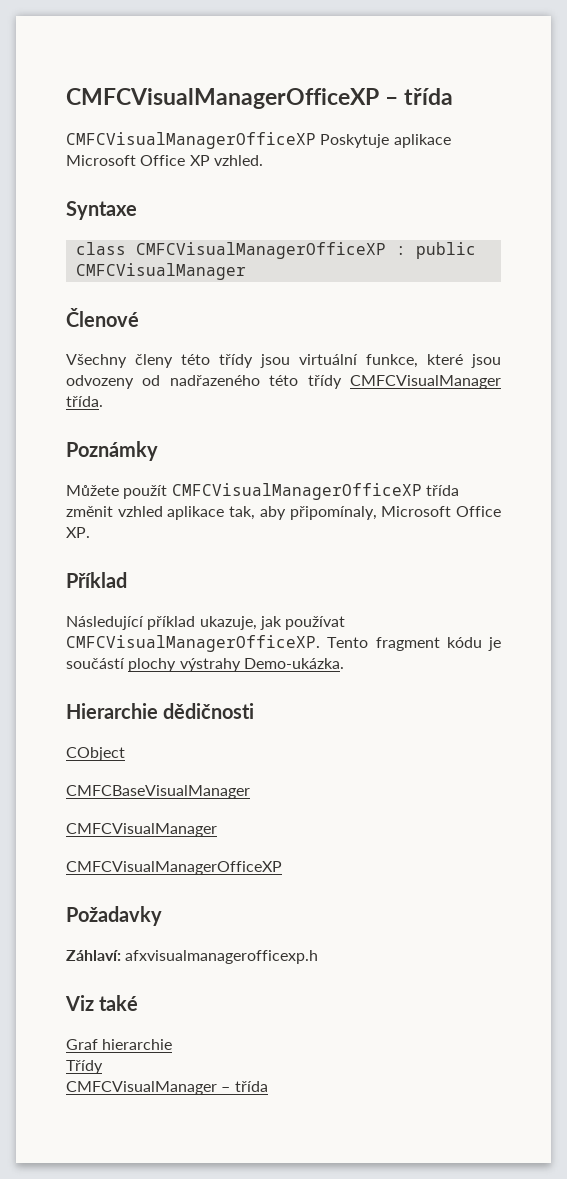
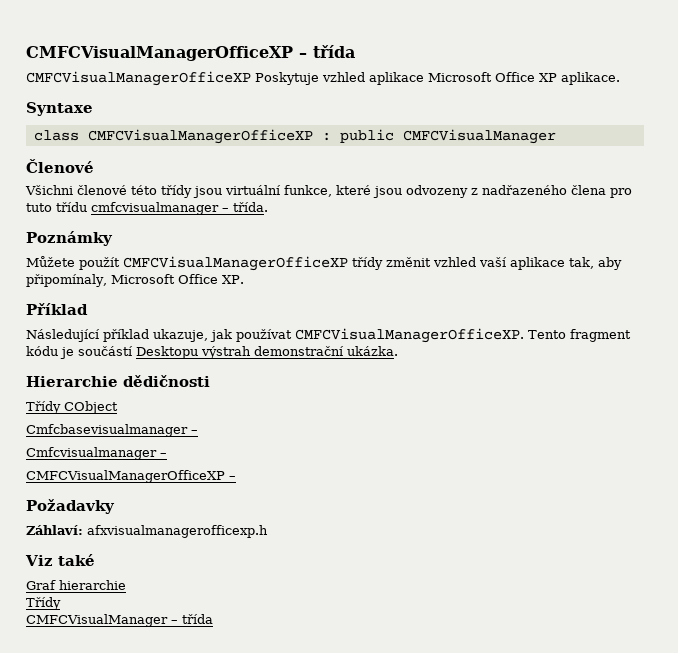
- CMFCVisualManagerOfficeXP Poskytuje aplikace Microsoft Office XP vzhled.
+ CMFCVisualManagerOfficeXP Poskytuje vzhled aplikace Microsoft Office XP aplikace.
- Všechny členy této třídy jsou virtuální funkce, které jsou odvozeny od nadřazeného této třídy CMFCVisualManager třída.
+ Všichni členové této třídy jsou virtuální funkce, které jsou odvozeny z nadřazeného člena pro tuto třídu cmfcvisualmanager – třída.
- Můžete použít CMFCVisualManagerOfficeXP třída změnit vzhled aplikace tak, aby připomínaly, Microsoft Office XP.
+ Můžete použít CMFCVisualManagerOfficeXP třídy změnit vzhled vaší aplikace tak, aby připomínaly, Microsoft Office XP.
- Tento fragment kódu je součástí plochy výstrahy Demo-ukázka.
+ Tento fragment kódu je součástí Desktopu výstrah demonstrační ukázka.
- CObject
+ Třídy CObject
- CMFCBaseVisualManager
- CMFCVisualManager
- CMFCVisualManagerOfficeXP
+ Cmfcbasevisualmanager –
+ Cmfcvisualmanager –
+ CMFCVisualManagerOfficeXP –

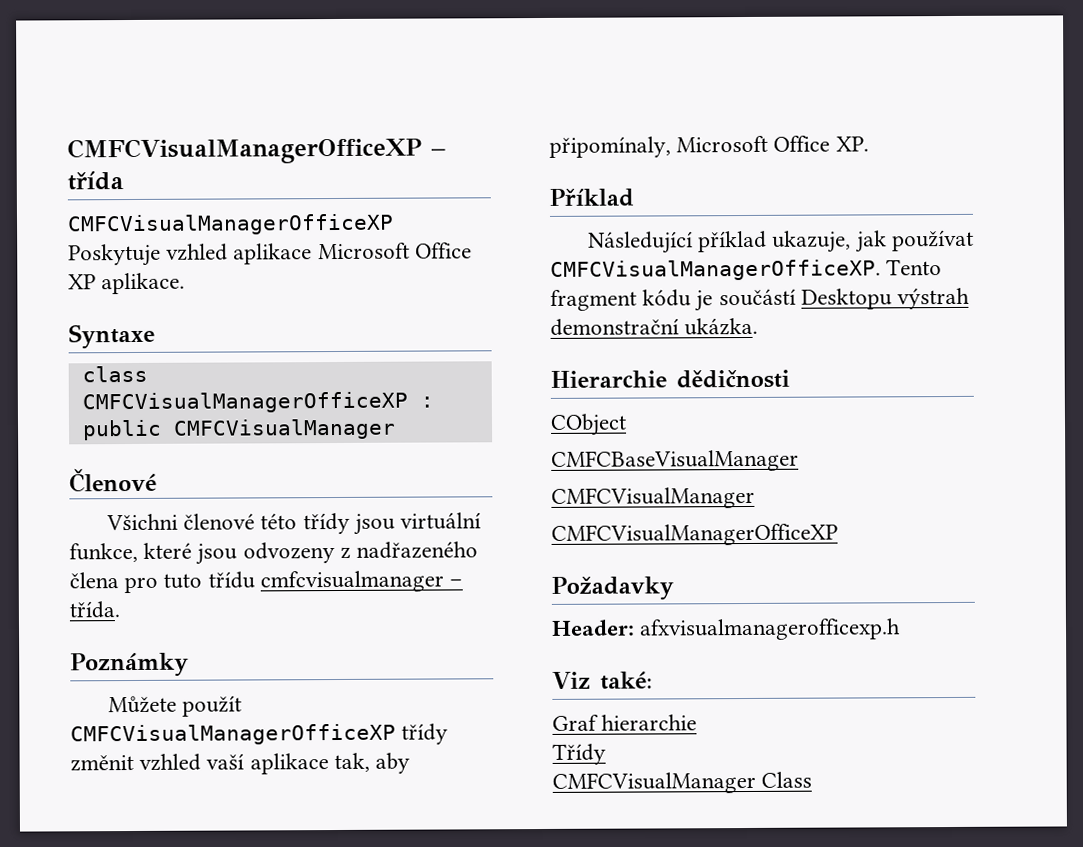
- Třídy CObject
+ CObject
- Cmfcbasevisualmanager –
- Cmfcvisualmanager –
- CMFCVisualManagerOfficeXP –
+ CMFCBaseVisualManager
+ CMFCVisualManager
+ CMFCVisualManagerOfficeXP
- Záhlaví: afxvisualmanagerofficexp.h
+ Header: afxvisualmanagerofficexp.h
- Viz také
+ Viz také:
- CMFCVisualManager – třída
+ CMFCVisualManager Class

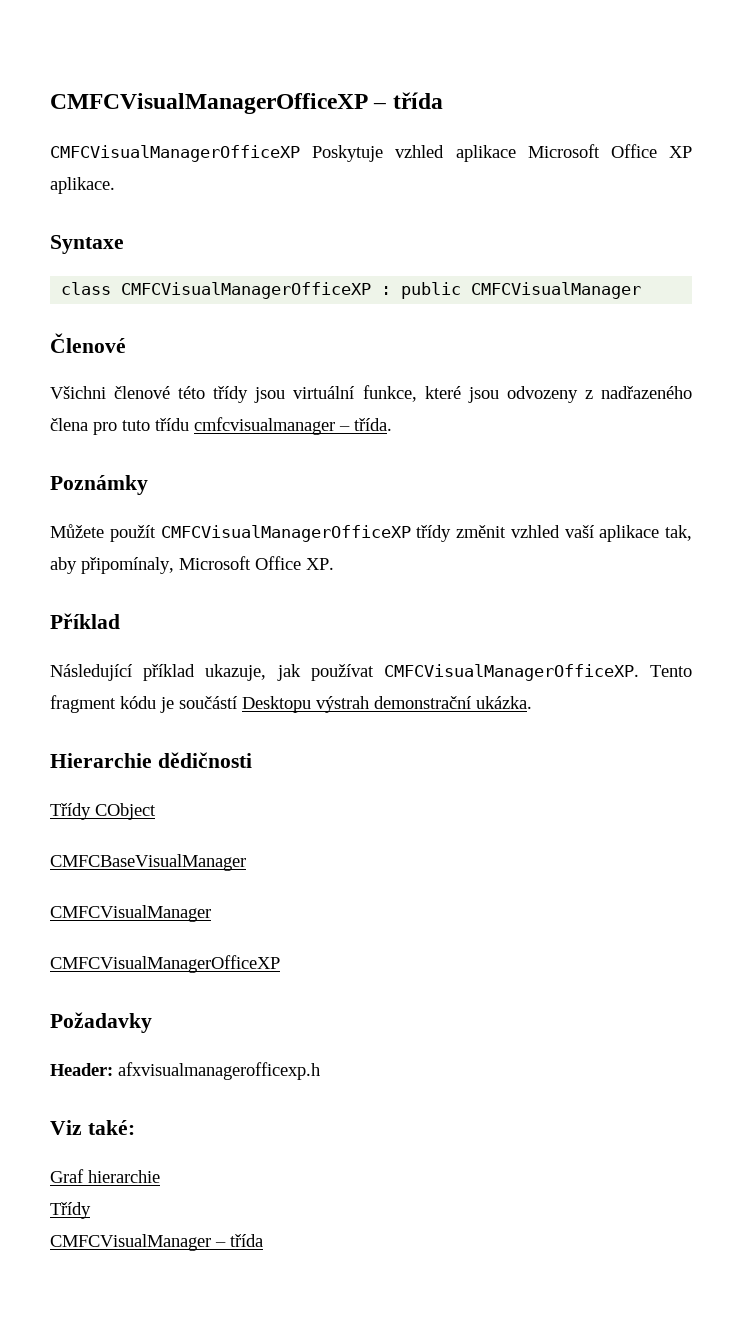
- CObject
+ Třídy CObject
- CMFCVisualManager Class
+ CMFCVisualManager – třída

